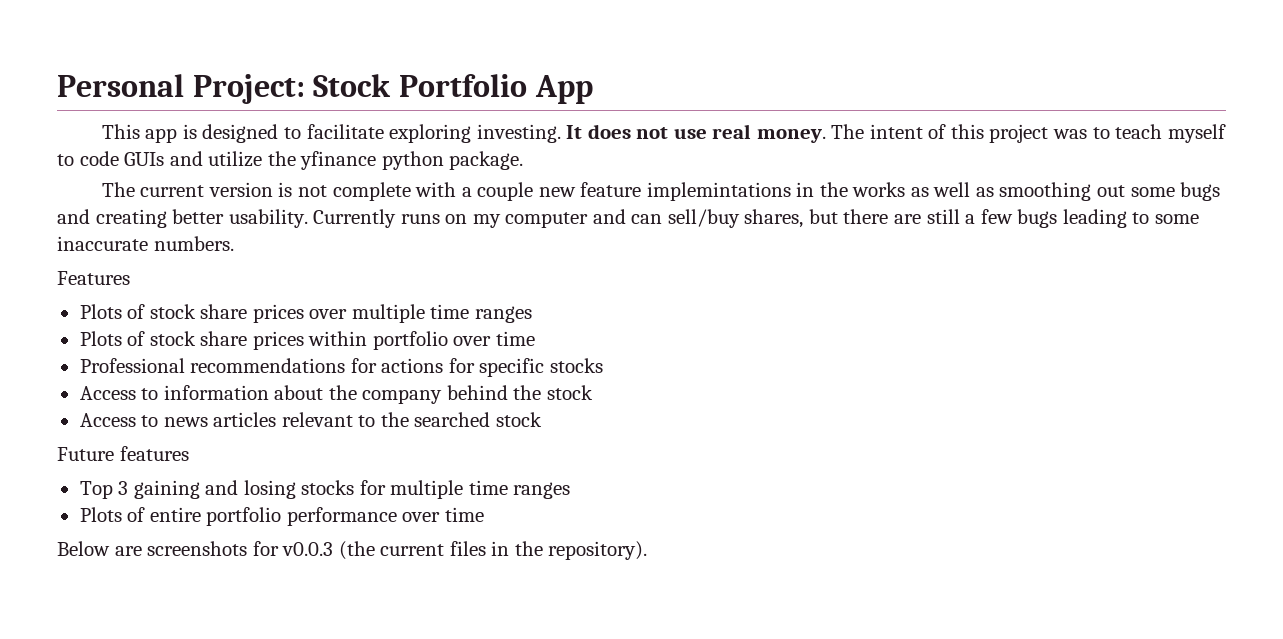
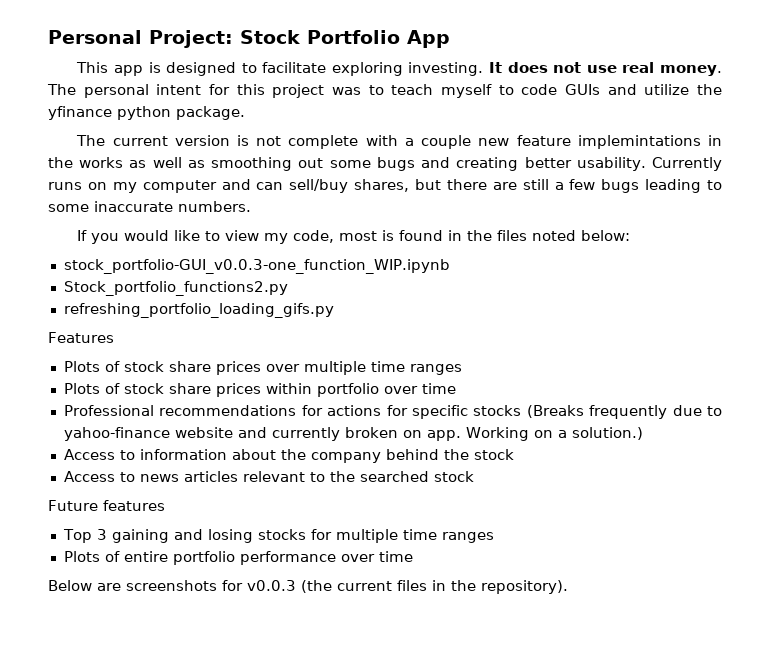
- The intent of this project was to teach myself to code GUIs and utilize the yfinance python package.
+ The personal intent for this project was to teach myself to code GUIs and utilize the yfinance python package.
+ If you would like to view my code, most is found in the files noted below:
+ stock_portfolio-GUI_v0.0.3-one_function_WIP.ipynb
+ Stock_portfolio_functions2.py
+ refreshing_portfolio_loading_gifs.py
- Professional recommendations for actions for specific stocks
+ Professional recommendations for actions for specific stocks (Breaks frequently due to yahoo-finance website and currently broken on app. Working on a solution.)

